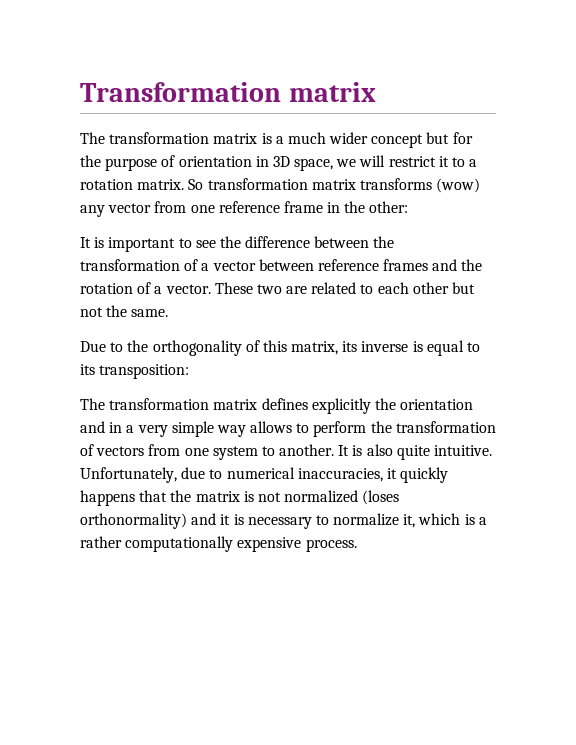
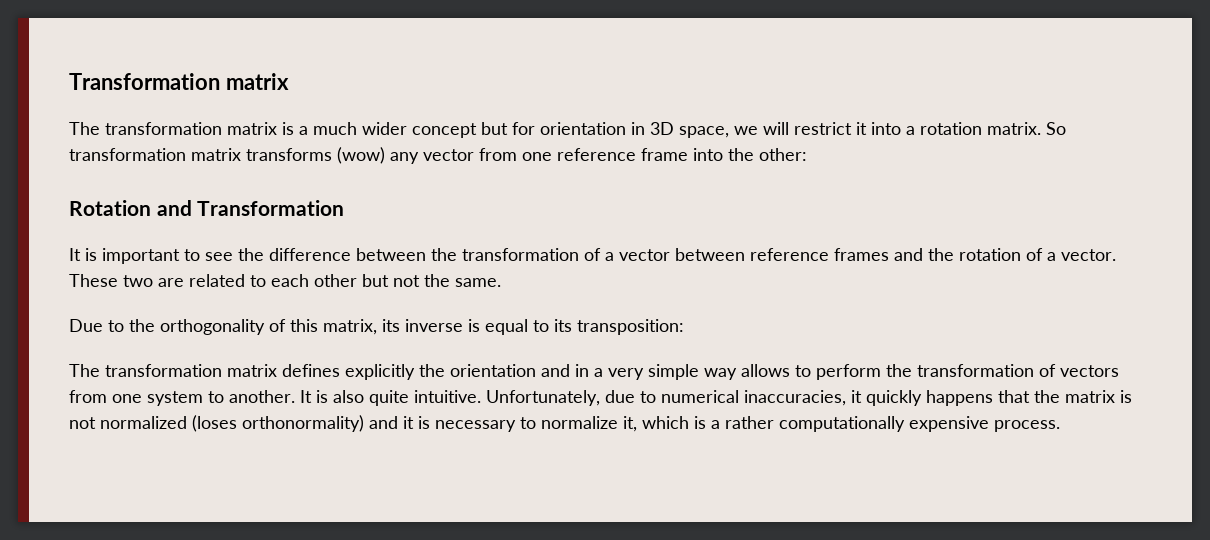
- The transformation matrix is a much wider concept but for the purpose of orientation in 3D space, we will restrict it to a rotation matrix.
+ The transformation matrix is a much wider concept but for orientation in 3D space, we will restrict it into a rotation matrix.
- So transformation matrix transforms (wow) any vector from one reference frame in the other:
+ So transformation matrix transforms (wow) any vector from one reference frame into the other:
+ Rotation and Transformation

